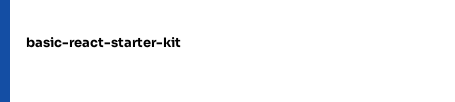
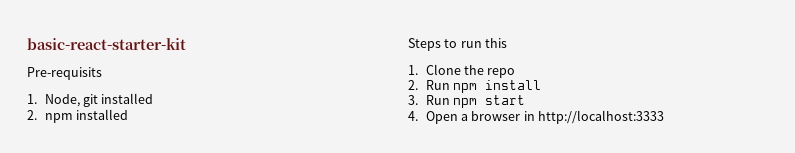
+ Pre-requisits
+ 1. Node, git installed
+ 2. npm installed
+ Steps to run this
+ 1. Clone the repo
+ 2. Run npm install
+ 3. Run npm start
+ 4. Open a browser in http://localhost:3333

